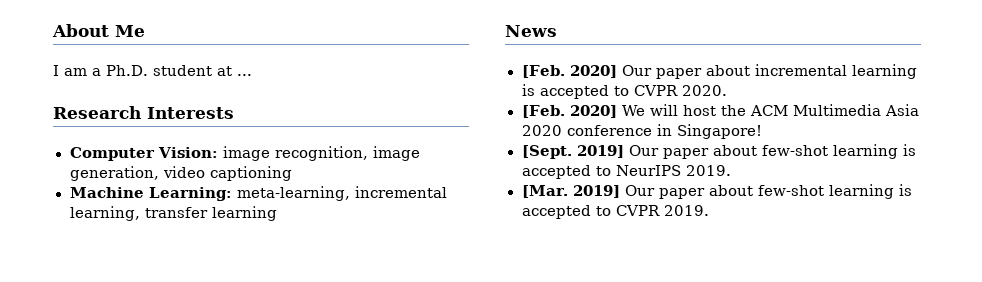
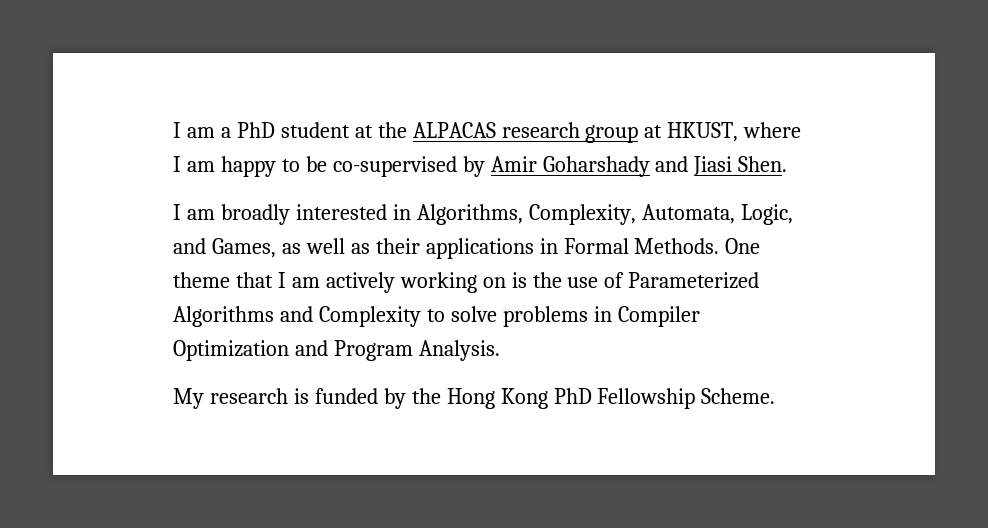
- About Me
- I am a Ph.D. student at ...
- Research Interests
- Computer Vision: image recognition, image generation, video captioning
- Machine Learning: meta-learning, incremental learning, transfer learning
- News
- [Feb. 2020] Our paper about incremental learning is accepted to CVPR 2020.
- [Feb. 2020] We will host the ACM Multimedia Asia 2020 conference in Singapore!
- [Sept. 2019] Our paper about few-shot learning is accepted to NeurIPS 2019.
- [Mar. 2019] Our paper about few-shot learning is accepted to CVPR 2019.
+ I am a PhD student at the ALPACAS research group at HKUST, where I am happy to be co-supervised by Amir Goharshady and Jiasi Shen.
+ I am broadly interested in Algorithms, Complexity, Automata, Logic, and Games, as well as their applications in Formal Methods. One theme that I am actively working on is the use of Parameterized Algorithms and Complexity to solve problems in Compiler Optimization and Program Analysis.
+ My research is funded by the Hong Kong PhD Fellowship Scheme.

